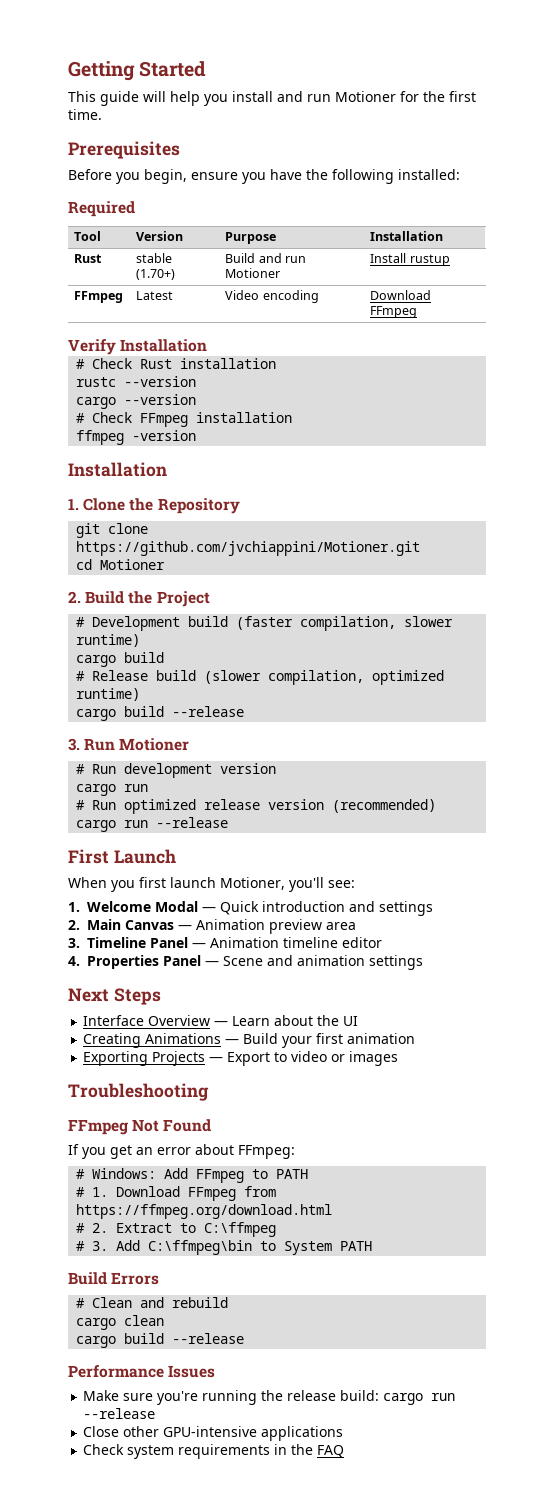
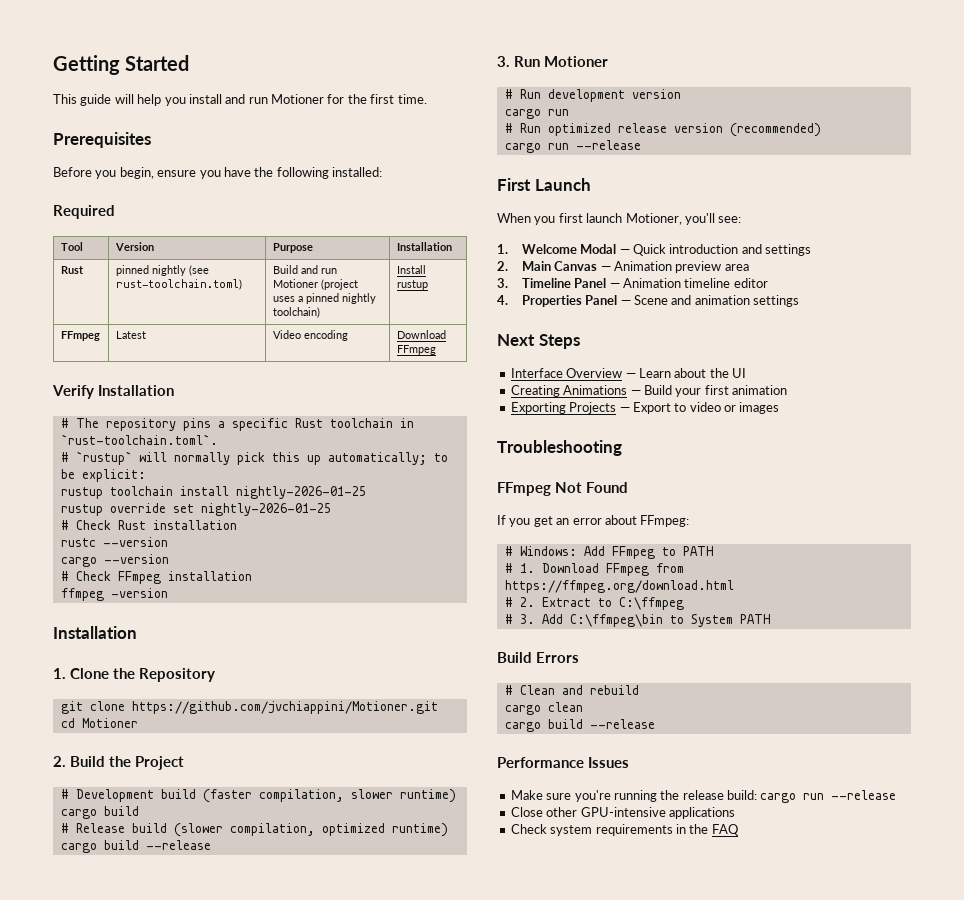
- Rust | stable (1.70+) | Build and run Motioner | Install rustup
+ Rust | pinned nightly (see rust-toolchain.toml) | Build and run Motioner (project uses a pinned nightly toolchain) | Install rustup
+ # The repository pins a specific Rust toolchain in `rust-toolchain.toml`.
+ # `rustup` will normally pick this up automatically; to be explicit:
+ rustup toolchain install nightly-2026-01-25
+ rustup override set nightly-2026-01-25

